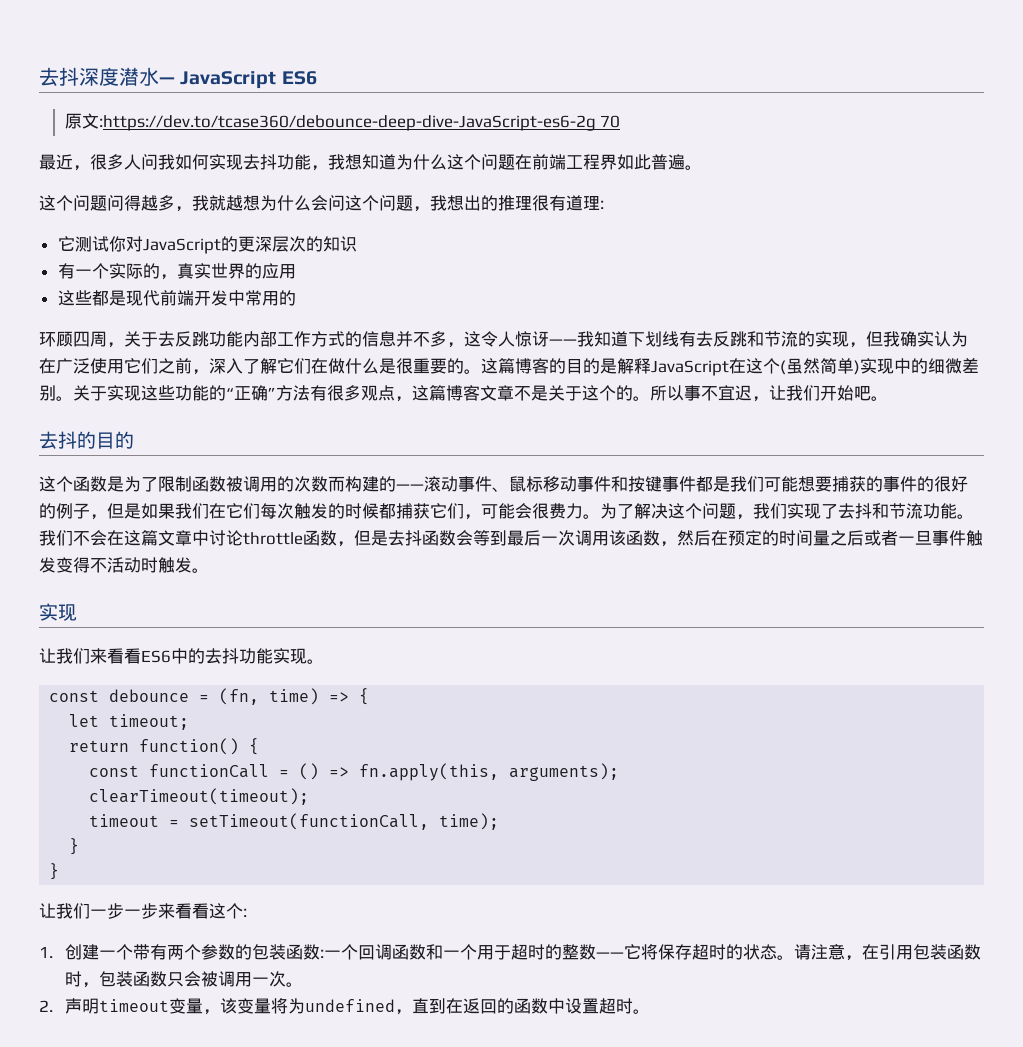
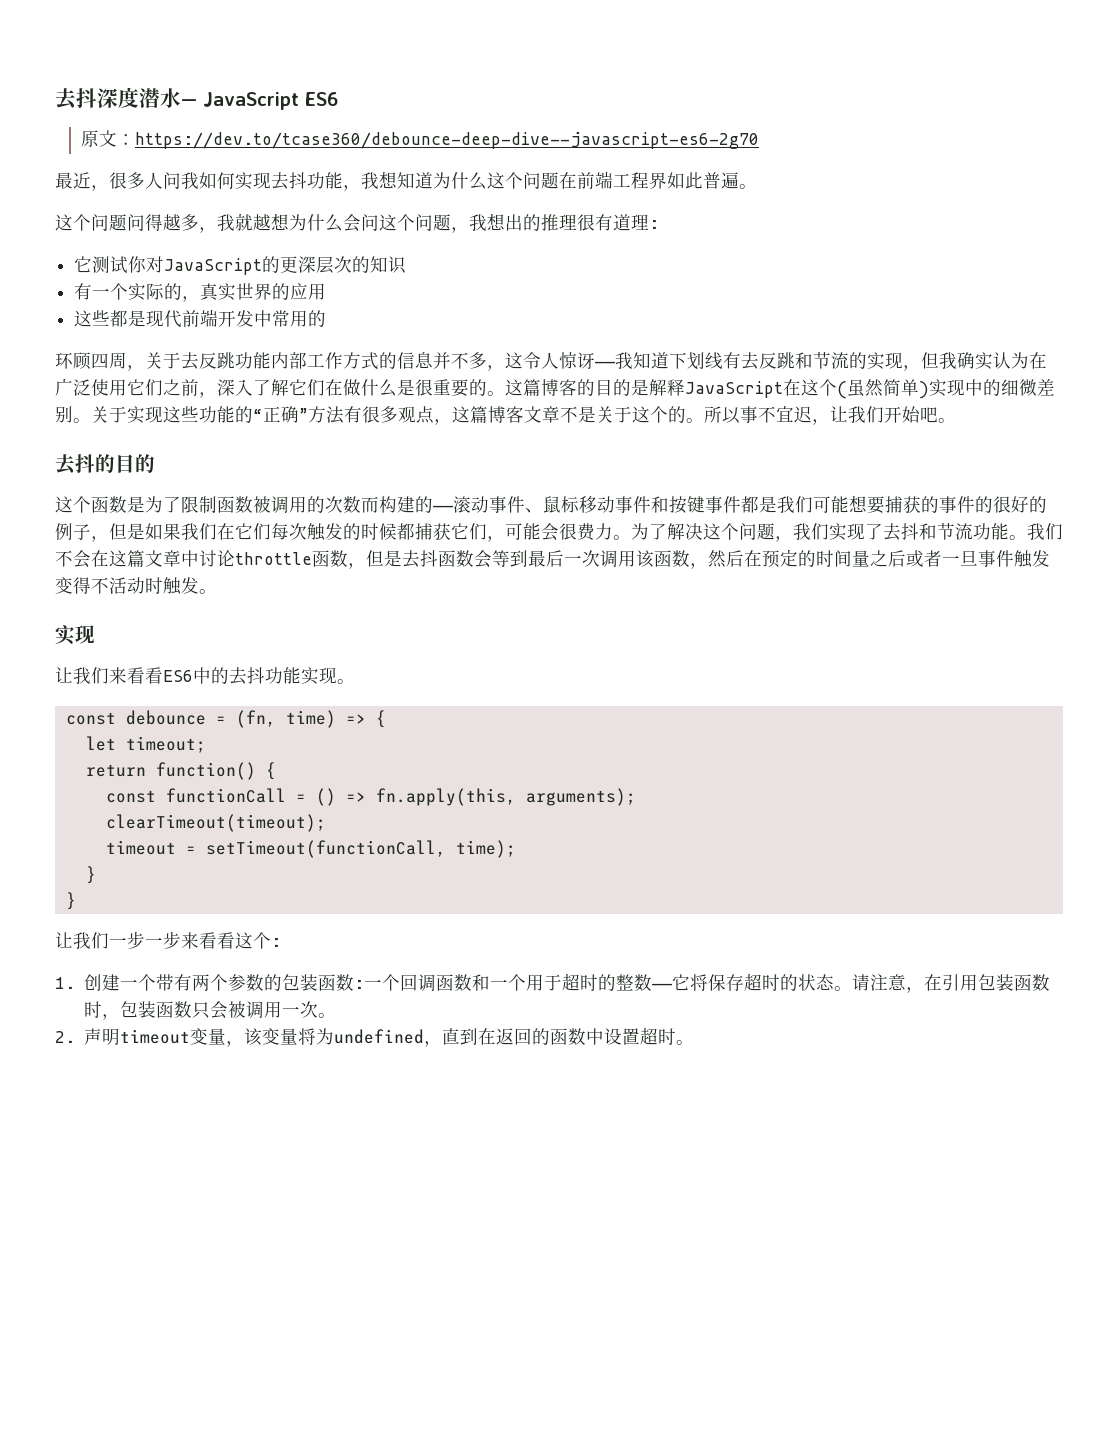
- 原文:https://dev.to/tcase360/debounce-deep-dive-JavaScript-es6-2g 70
+ 原文：https://dev.to/tcase360/debounce-deep-dive--javascript-es6-2g70

